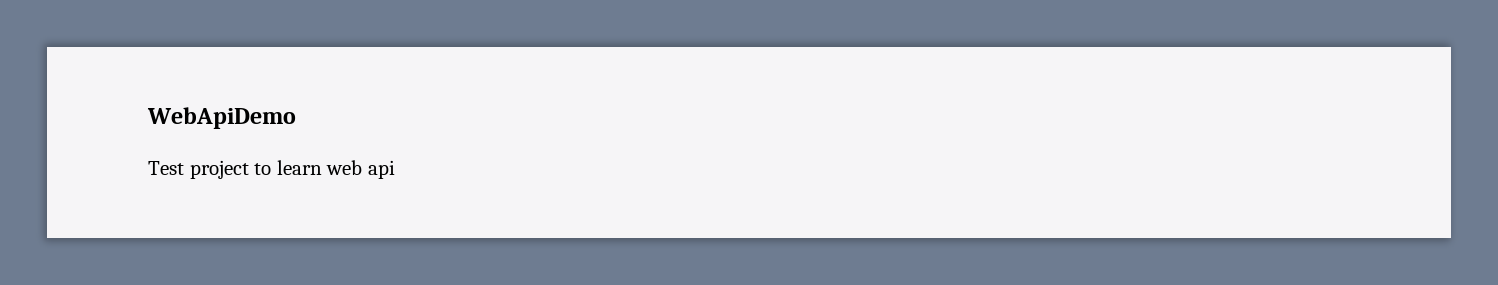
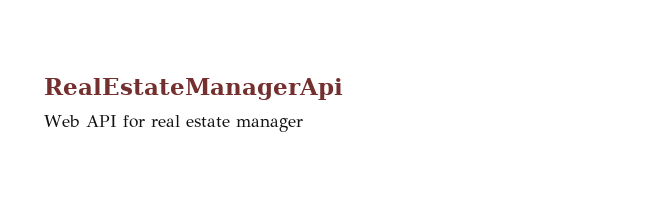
- WebApiDemo
- Test project to learn web api
+ RealEstateManagerApi
+ Web API for real estate manager

